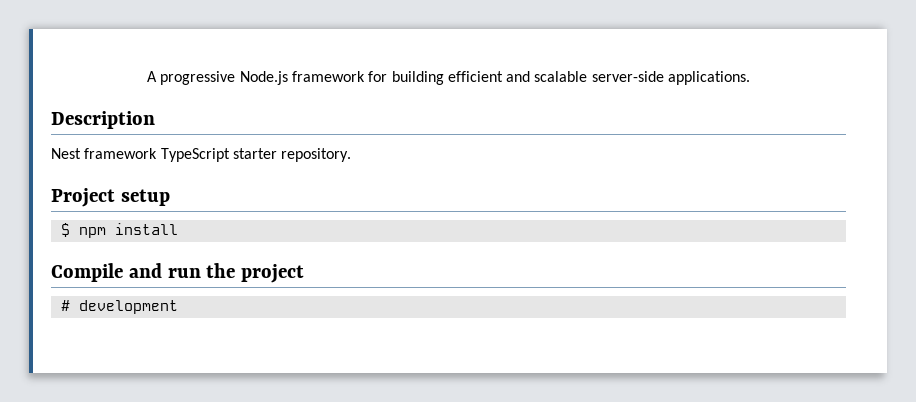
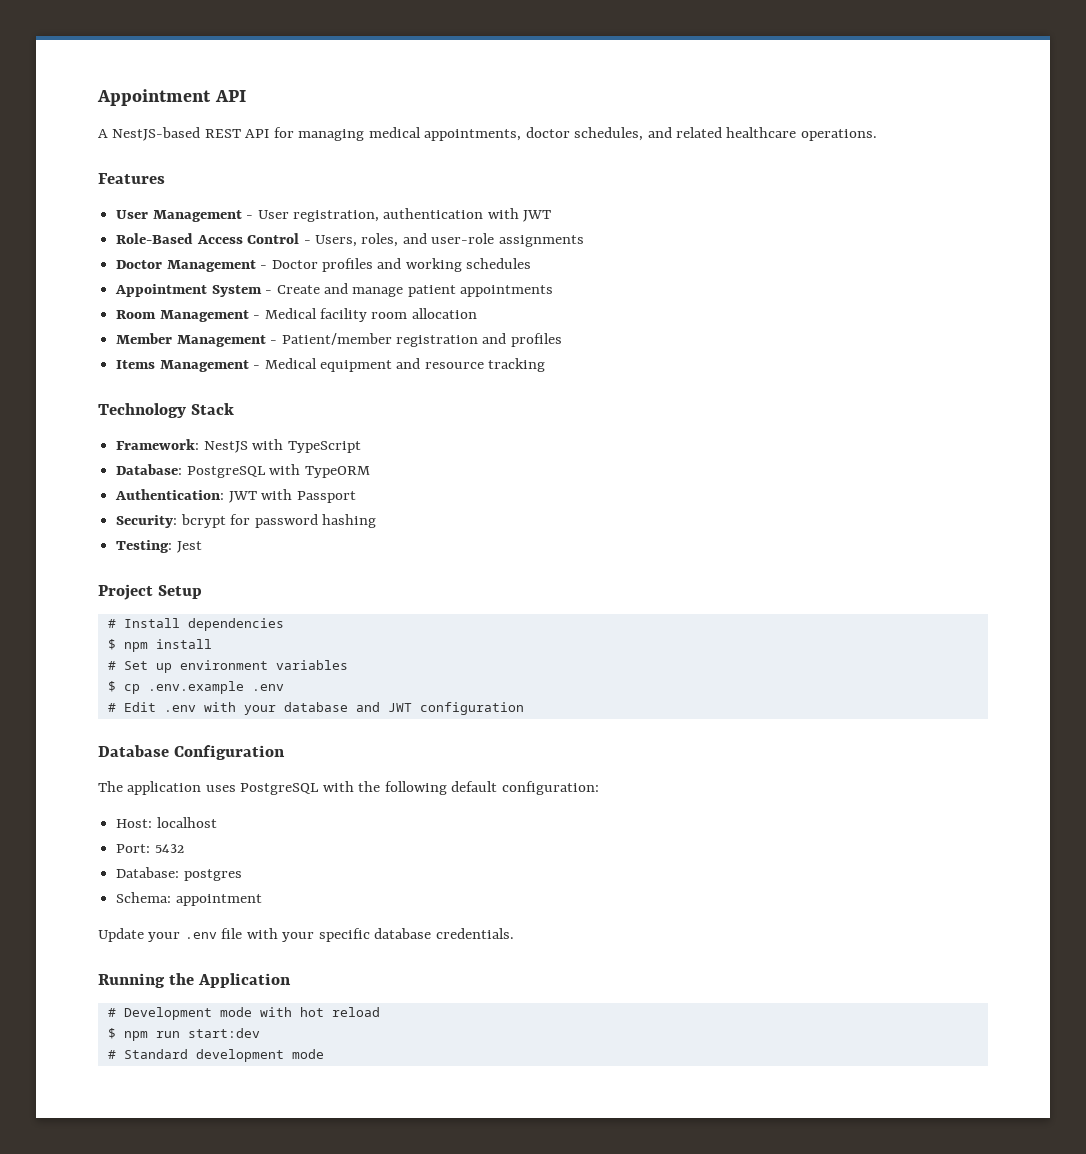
- A progressive Node.js framework for building efficient and scalable server-side applications.
- Description
- Nest framework TypeScript starter repository.
- Project setup
+ Appointment API
+ A NestJS-based REST API for managing medical appointments, doctor schedules, and related healthcare operations.
+ Features
+ User Management - User registration, authentication with JWT
+ Role-Based Access Control - Users, roles, and user-role assignments
+ Doctor Management - Doctor profiles and working schedules
+ Appointment System - Create and manage patient appointments
+ Room Management - Medical facility room allocation
+ Member Management - Patient/member registration and profiles
+ Items Management - Medical equipment and resource tracking
+ Technology Stack
+ Framework: NestJS with TypeScript
+ Database: PostgreSQL with TypeORM
+ Authentication: JWT with Passport
+ Security: bcrypt for password hashing
+ Testing: Jest
+ Project Setup
+ # Install dependencies
  $ npm install
- Compile and run the project
- # development
+ # Set up environment variables
+ $ cp .env.example .env
+ # Edit .env with your database and JWT configuration
+ Database Configuration
+ The application uses PostgreSQL with the following default configuration:
+ Host: localhost
+ Port: 5432
+ Database: postgres
+ Schema: appointment
+ Update your .env file with your specific database credentials.
+ Running the Application
+ # Development mode with hot reload
+ $ npm run start:dev
+ # Standard development mode

